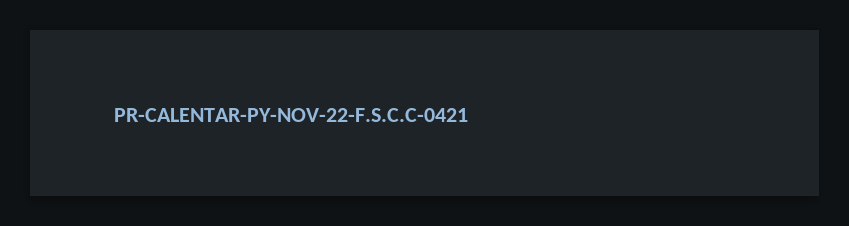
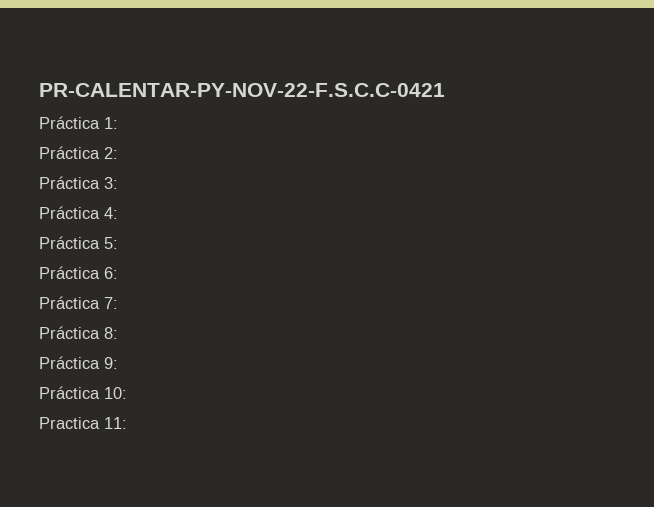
+ Práctica 1:
+ Práctica 2:
+ Práctica 3:
+ Práctica 4:
+ Práctica 5:
+ Práctica 6:
+ Práctica 7:
+ Práctica 8:
+ Práctica 9:
+ Práctica 10:
+ Practica 11:

